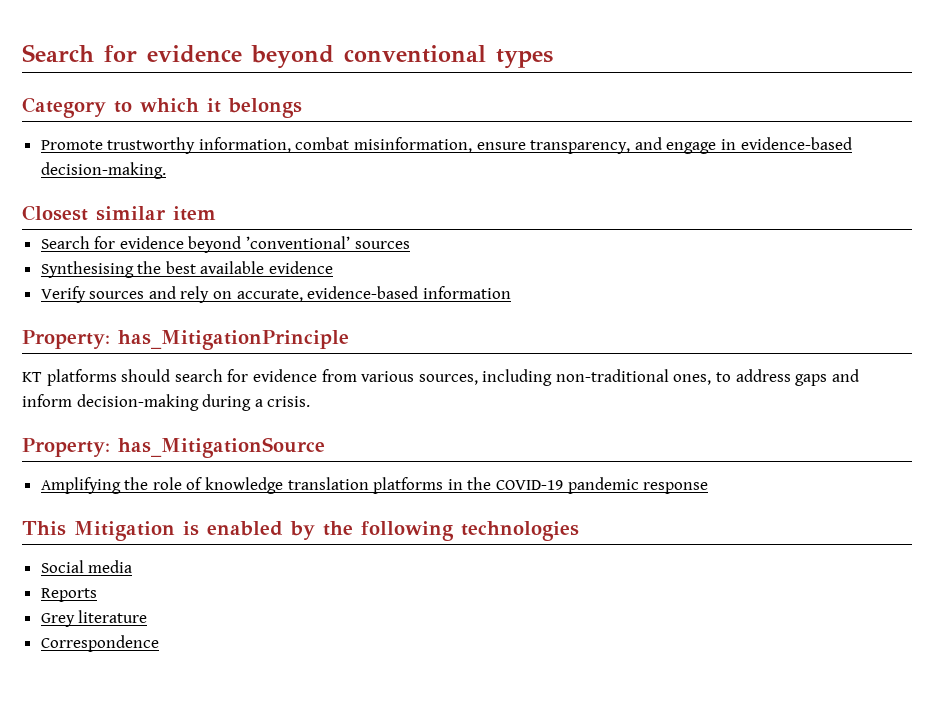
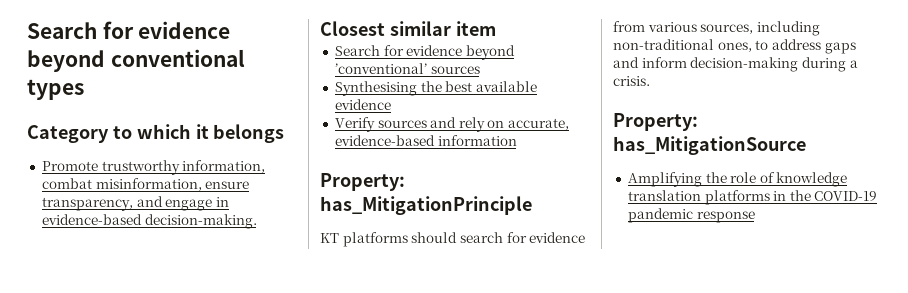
- This Mitigation is enabled by the following technologies
- Social media
- Reports
- Grey literature
- Correspondence

